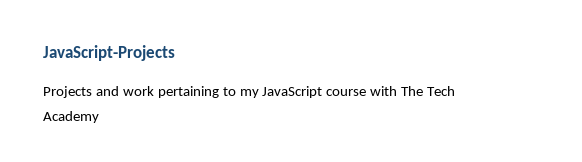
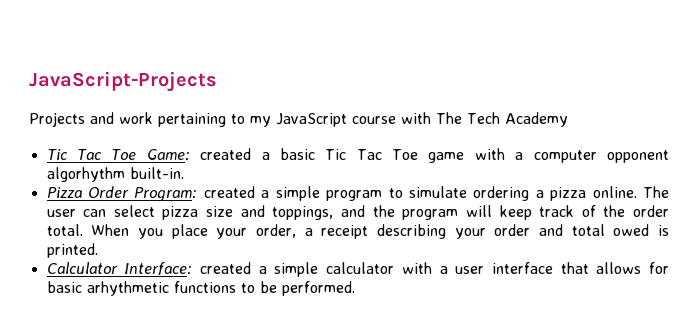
+ Tic Tac Toe Game: created a basic Tic Tac Toe game with a computer opponent algorhythm built-in.
+ Pizza Order Program: created a simple program to simulate ordering a pizza online. The user can select pizza size and toppings, and the program will keep track of the order total. When you place your order, a receipt describing your order and total owed is printed.
+ Calculator Interface: created a simple calculator with a user interface that allows for basic arhythmetic functions to be performed.

